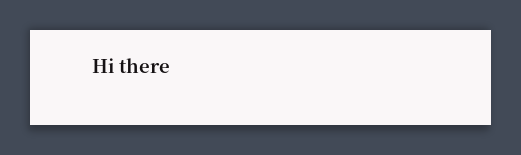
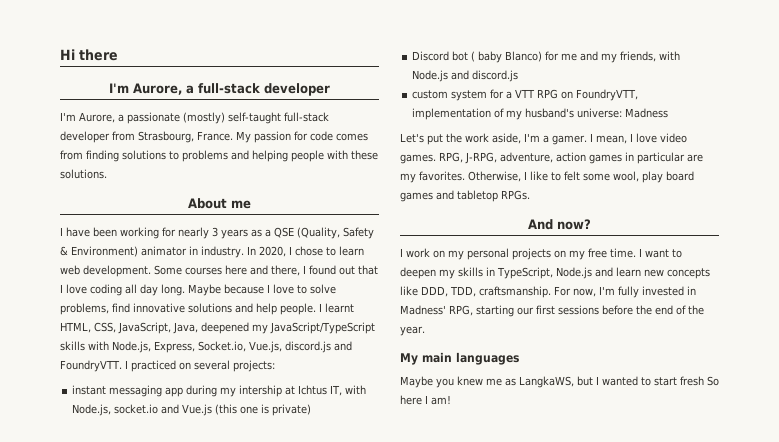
+ I'm Aurore, a full-stack developer
+ I'm Aurore, a passionate (mostly) self-taught full-stack developer from Strasbourg, France. My passion for code comes from finding solutions to problems and helping people with these solutions.
+ About me
+ I have been working for nearly 3 years as a QSE (Quality, Safety & Environment) animator in industry. In 2020, I chose to learn web development. Some courses here and there, I found out that I love coding all day long. Maybe because I love to solve problems, find innovative solutions and help people. I learnt HTML, CSS, JavaScript, Java, deepened my JavaScript/TypeScript skills with Node.js, Express, Socket.io, Vue.js, discord.js and FoundryVTT. I practiced on several projects:
+ instant messaging app during my intership at Ichtus IT, with Node.js, socket.io and Vue.js (this one is private)
+ Discord bot ( baby Blanco) for me and my friends, with Node.js and discord.js
+ custom system for a VTT RPG on FoundryVTT, implementation of my husband's universe: Madness
+ Let's put the work aside, I'm a gamer. I mean, I love video games. RPG, J-RPG, adventure, action games in particular are my favorites. Otherwise, I like to felt some wool, play board games and tabletop RPGs.
+ And now?
+ I work on my personal projects on my free time. I want to deepen my skills in TypeScript, Node.js and learn new concepts like DDD, TDD, craftsmanship. For now, I'm fully invested in Madness' RPG, starting our first sessions before the end of the year.
+ My main languages
+ Maybe you knew me as LangkaWS, but I wanted to start fresh So here I am!

